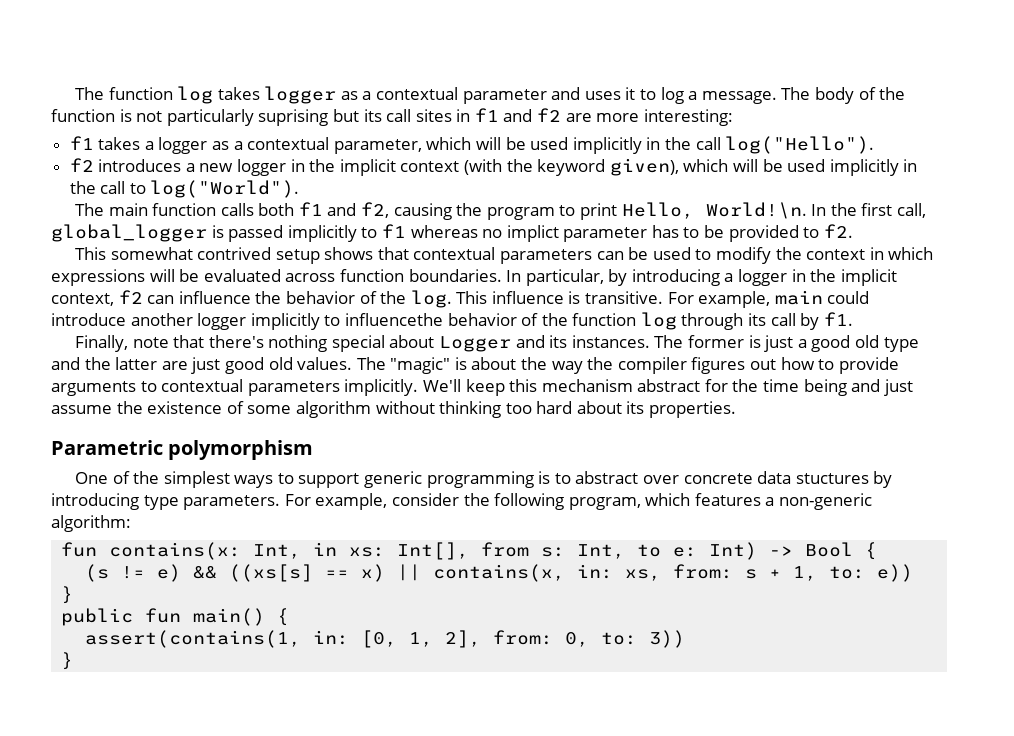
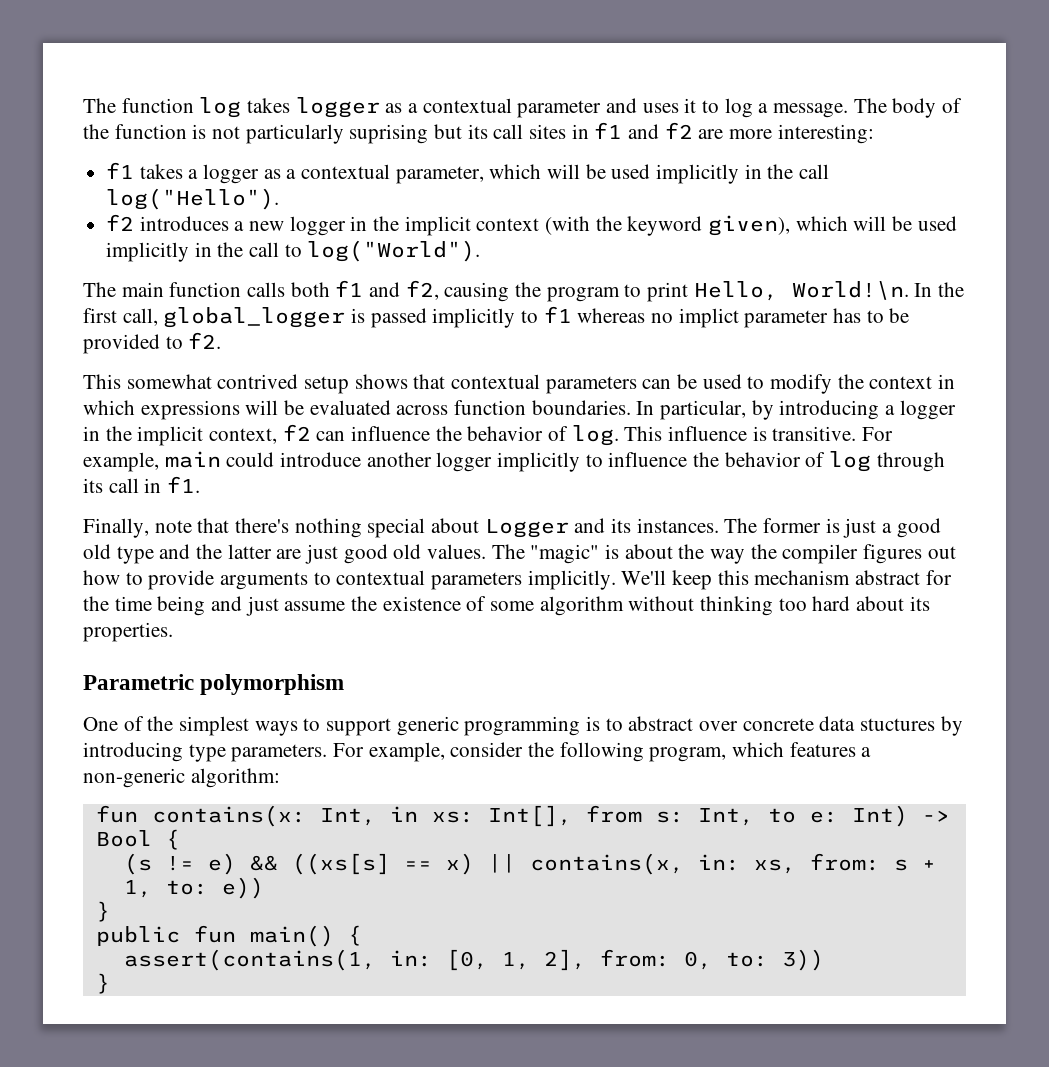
- In particular, by introducing a logger in the implicit context, f2 can influence the behavior of the log.
+ In particular, by introducing a logger in the implicit context, f2 can influence the behavior of log.
- For example, main could introduce another logger implicitly to influencethe behavior of the function log through its call by f1.
+ For example, main could introduce another logger implicitly to influence the behavior of log through its call in f1.

